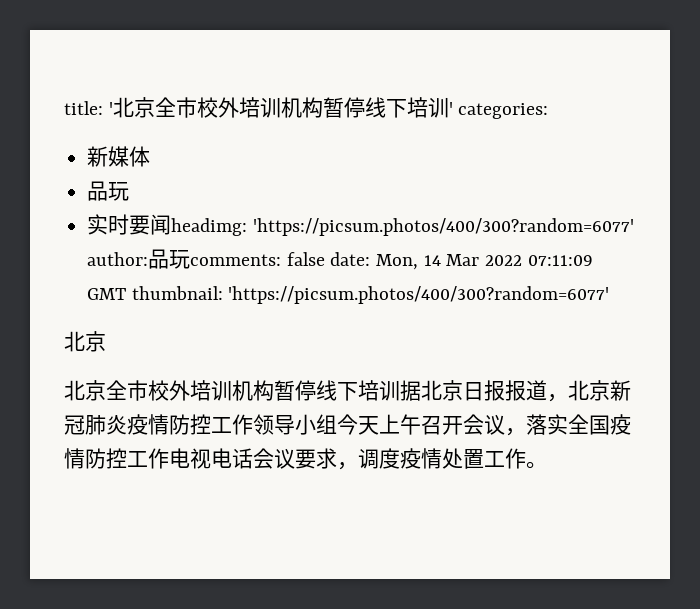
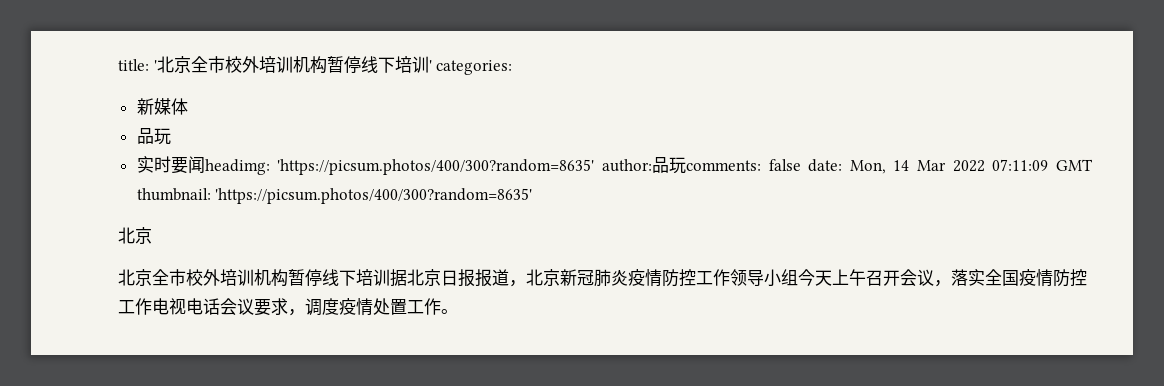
- 实时要闻headimg: 'https://picsum.photos/400/300?random=6077' author:品玩comments: false date: Mon, 14 Mar 2022 07:11:09 GMT thumbnail: 'https://picsum.photos/400/300?random=6077'
+ 实时要闻headimg: 'https://picsum.photos/400/300?random=8635' author:品玩comments: false date: Mon, 14 Mar 2022 07:11:09 GMT thumbnail: 'https://picsum.photos/400/300?random=8635'

